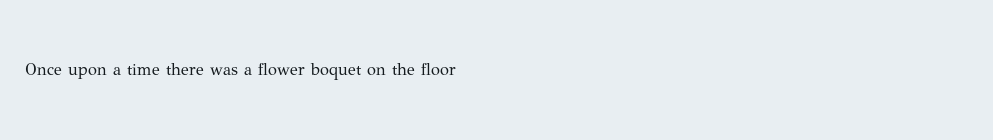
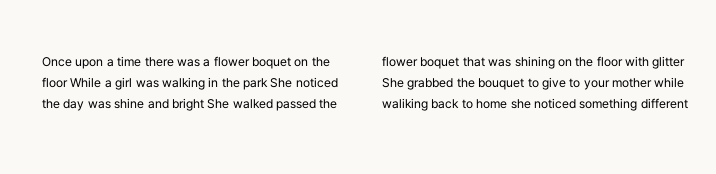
- Once upon a time there was a flower boquet on the floor
+ Once upon a time there was a flower boquet on the floor While a girl was walking in the park She noticed the day was shine and bright She walked passed the flower boquet that was shining on the floor with glitter She grabbed the bouquet to give to your mother while waliking back to home she noticed something different

